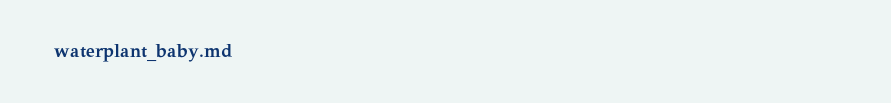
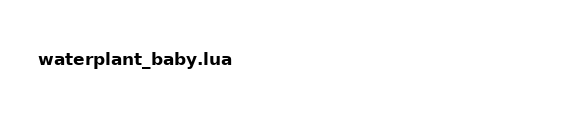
- waterplant_baby.md
+ waterplant_baby.lua

